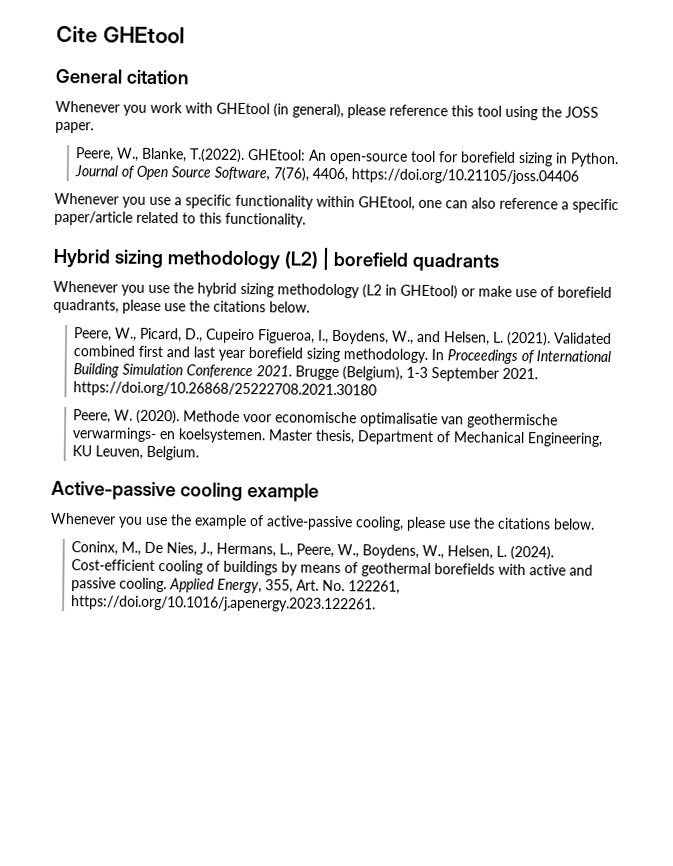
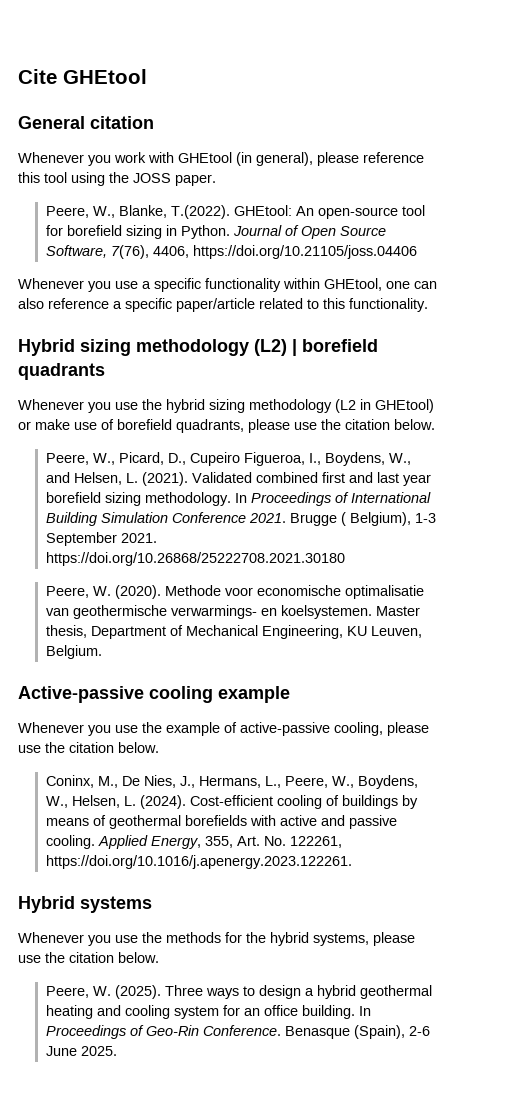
- Whenever you use the hybrid sizing methodology (L2 in GHEtool) or make use of borefield quadrants, please use the citations below.
+ Whenever you use the hybrid sizing methodology (L2 in GHEtool) or make use of borefield quadrants, please use the citation below.
- Brugge (Belgium), 1-3 September 2021. https://doi.org/10.26868/25222708.2021.30180
+ Brugge ( Belgium), 1-3 September 2021. https://doi.org/10.26868/25222708.2021.30180
- Whenever you use the example of active-passive cooling, please use the citations below.
+ Whenever you use the example of active-passive cooling, please use the citation below.
+ Hybrid systems
+ Whenever you use the methods for the hybrid systems, please use the citation below.
+ Peere, W. (2025). Three ways to design a hybrid geothermal heating and cooling system for an office building. In Proceedings of Geo-Rin Conference. Benasque (Spain), 2-6 June 2025.

